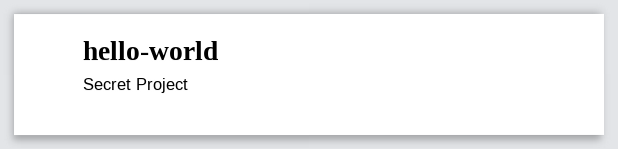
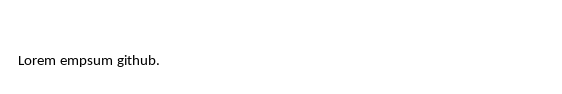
- hello-world
- Secret Project
+ Lorem empsum github.

